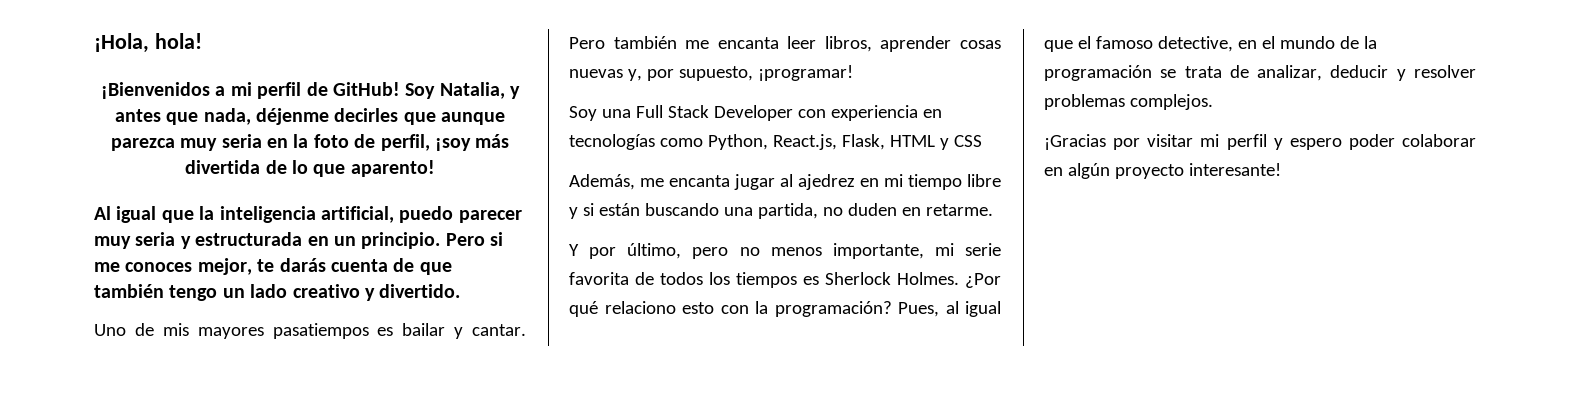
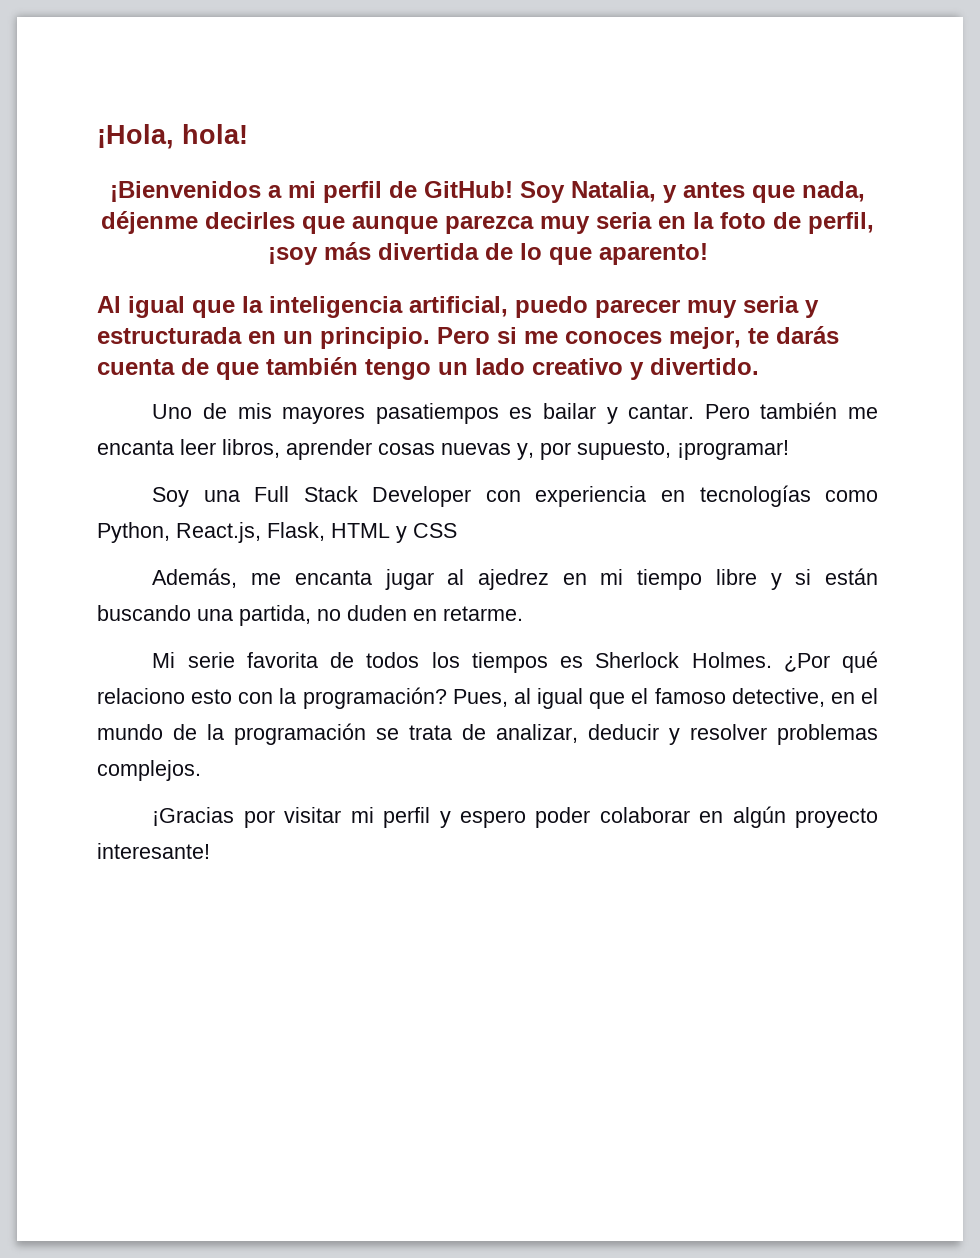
- Y por último, pero no menos importante, mi serie favorita de todos los tiempos es Sherlock Holmes.
+ Mi serie favorita de todos los tiempos es Sherlock Holmes.

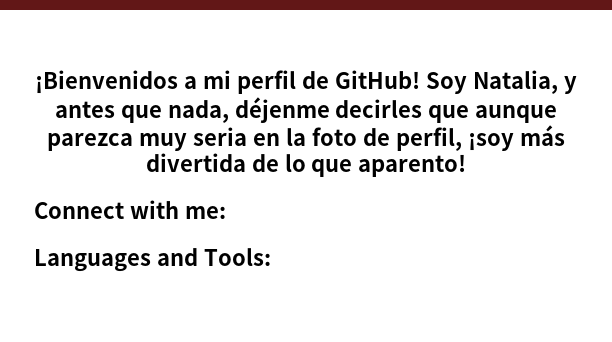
- ¡Hola, hola!
- Al igual que la inteligencia artificial, puedo parecer muy seria y estructurada en un principio. Pero si me conoces mejor, te darás cuenta de que también tengo un lado creativo y divertido.
- Uno de mis mayores pasatiempos es bailar y cantar. Pero también me encanta leer libros, aprender cosas nuevas y, por supuesto, ¡programar!
- Soy una Full Stack Developer con experiencia en tecnologías como Python, React.js, Flask, HTML y CSS
- Además, me encanta jugar al ajedrez en mi tiempo libre y si están buscando una partida, no duden en retarme.
- Mi serie favorita de todos los tiempos es Sherlock Holmes. ¿Por qué relaciono esto con la programación? Pues, al igual que el famoso detective, en el mundo de la programación se trata de analizar, deducir y resolver problemas complejos.
- ¡Gracias por visitar mi perfil y espero poder colaborar en algún proyecto interesante!
+ Connect with me:
+ Languages and Tools:

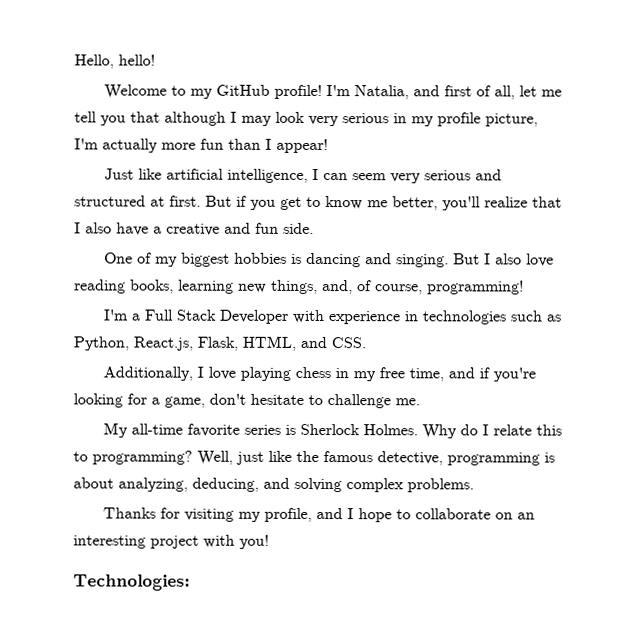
- ¡Bienvenidos a mi perfil de GitHub! Soy Natalia, y antes que nada, déjenme decirles que aunque parezca muy seria en la foto de perfil, ¡soy más divertida de lo que aparento!
- Connect with me:
- Languages and Tools:
+ Hello, hello!
+ Welcome to my GitHub profile! I'm Natalia, and first of all, let me tell you that although I may look very serious in my profile picture, I'm actually more fun than I appear!
+ Just like artificial intelligence, I can seem very serious and structured at first. But if you get to know me better, you'll realize that I also have a creative and fun side.
+ One of my biggest hobbies is dancing and singing. But I also love reading books, learning new things, and, of course, programming!
+ I'm a Full Stack Developer with experience in technologies such as Python, React.js, Flask, HTML, and CSS.
+ Additionally, I love playing chess in my free time, and if you're looking for a game, don't hesitate to challenge me.
+ My all-time favorite series is Sherlock Holmes. Why do I relate this to programming? Well, just like the famous detective, programming is about analyzing, deducing, and solving complex problems.
+ Thanks for visiting my profile, and I hope to collaborate on an interesting project with you!
+ Technologies:

